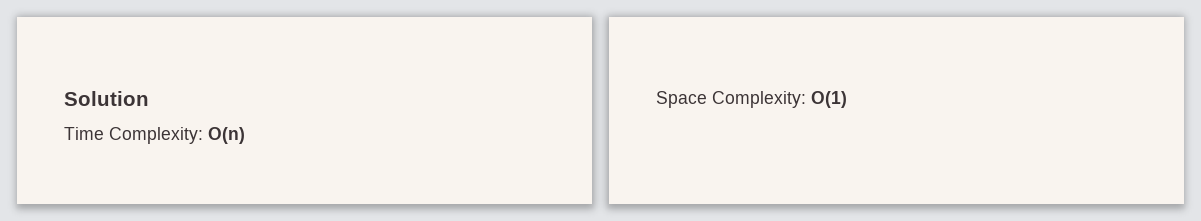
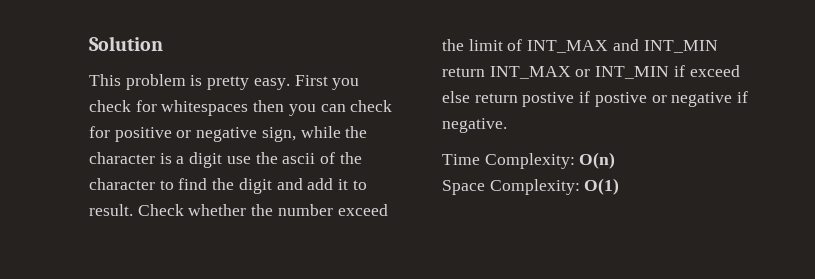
+ This problem is pretty easy. First you check for whitespaces then you can check for positive or negative sign, while the character is a digit use the ascii of the character to find the digit and add it to result. Check whether the number exceed the limit of INT_MAX and INT_MIN return INT_MAX or INT_MIN if exceed else return postive if postive or negative if negative.

